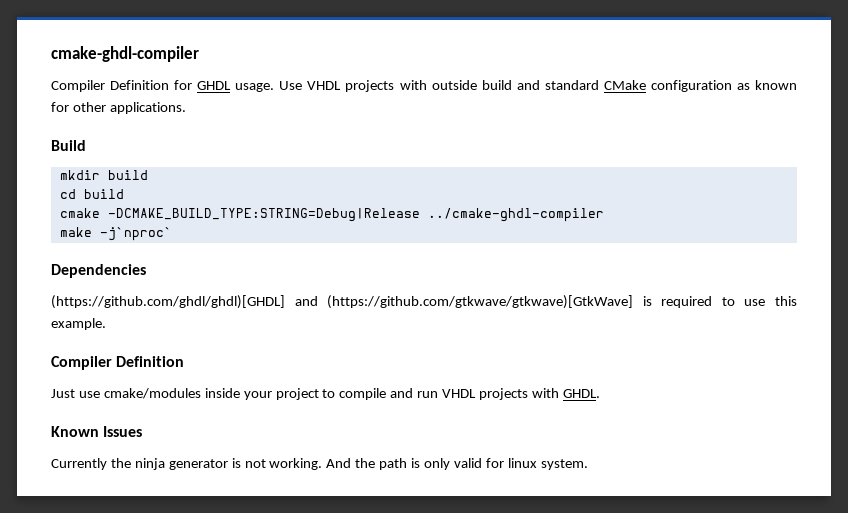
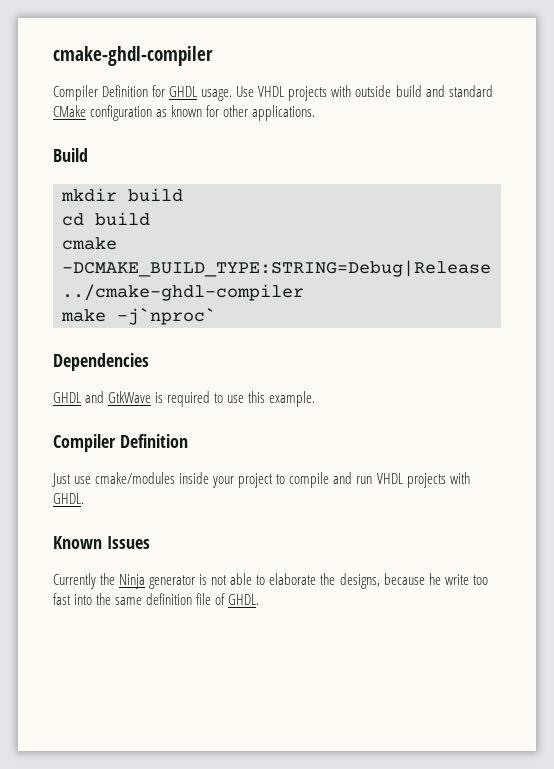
- (https://github.com/ghdl/ghdl)[GHDL] and (https://github.com/gtkwave/gtkwave)[GtkWave] is required to use this example.
+ GHDL and GtkWave is required to use this example.
- Currently the ninja generator is not working. And the path is only valid for linux system.
+ Currently the Ninja generator is not able to elaborate the designs, because he write too fast into the same definition file of GHDL.

